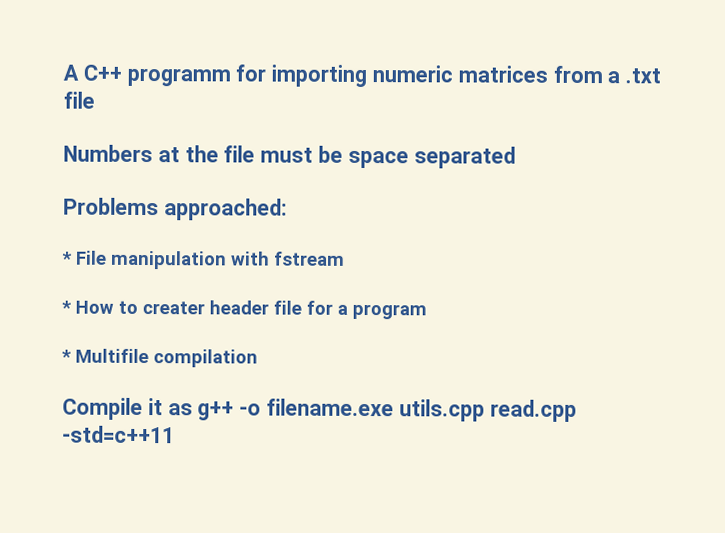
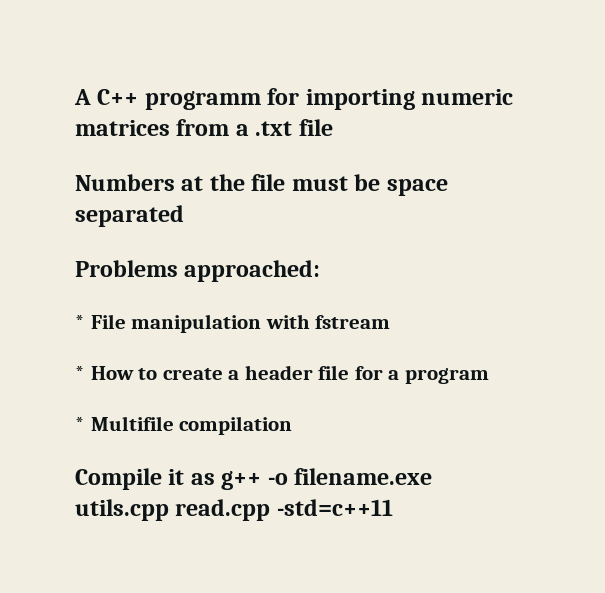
- * How to creater header file for a program
+ * How to create a header file for a program

